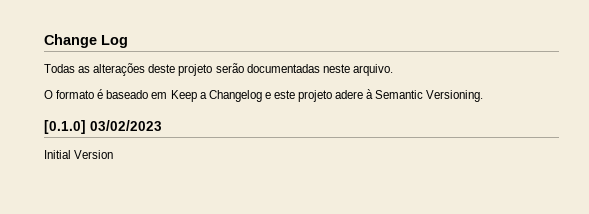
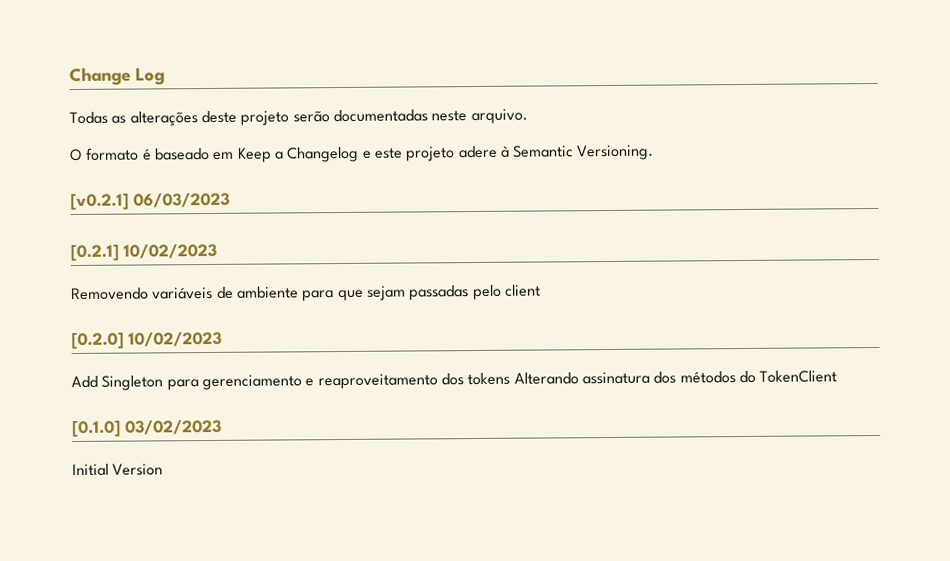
+ [v0.2.1] 06/03/2023
+ [0.2.1] 10/02/2023
+ Removendo variáveis de ambiente para que sejam passadas pelo client
+ [0.2.0] 10/02/2023
+ Add Singleton para gerenciamento e reaproveitamento dos tokens Alterando assinatura dos métodos do TokenClient

